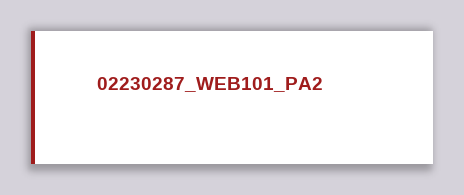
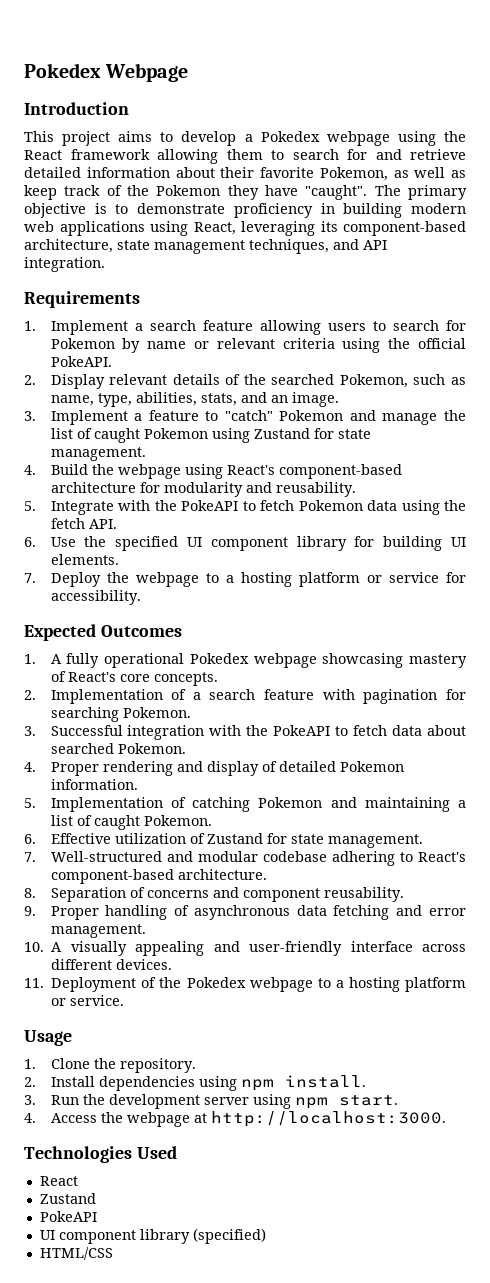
- 02230287_WEB101_PA2
+ Pokedex Webpage
+ Introduction
+ This project aims to develop a Pokedex webpage using the React framework allowing them to search for and retrieve detailed information about their favorite Pokemon, as well as keep track of the Pokemon they have "caught". The primary objective is to demonstrate proficiency in building modern web applications using React, leveraging its component-based architecture, state management techniques, and API integration.
+ Requirements
+ 1. Implement a search feature allowing users to search for Pokemon by name or relevant criteria using the official PokeAPI.
+ 2. Display relevant details of the searched Pokemon, such as name, type, abilities, stats, and an image.
+ 3. Implement a feature to "catch" Pokemon and manage the list of caught Pokemon using Zustand for state management.
+ 4. Build the webpage using React's component-based architecture for modularity and reusability.
+ 5. Integrate with the PokeAPI to fetch Pokemon data using the fetch API.
+ 6. Use the specified UI component library for building UI elements.
+ 7. Deploy the webpage to a hosting platform or service for accessibility.
+ Expected Outcomes
+ 1. A fully operational Pokedex webpage showcasing mastery of React's core concepts.
+ 2. Implementation of a search feature with pagination for searching Pokemon.
+ 3. Successful integration with the PokeAPI to fetch data about searched Pokemon.
+ 4. Proper rendering and display of detailed Pokemon information.
+ 5. Implementation of catching Pokemon and maintaining a list of caught Pokemon.
+ 6. Effective utilization of Zustand for state management.
+ 7. Well-structured and modular codebase adhering to React's component-based architecture.
+ 8. Separation of concerns and component reusability.
+ 9. Proper handling of asynchronous data fetching and error management.
+ 10. A visually appealing and user-friendly interface across different devices.
+ 11. Deployment of the Pokedex webpage to a hosting platform or service.
+ Usage
+ 1. Clone the repository.
+ 2. Install dependencies using npm install.
+ 3. Run the development server using npm start.
+ 4. Access the webpage at http://localhost:3000.
+ Technologies Used
+ React
+ Zustand
+ PokeAPI
+ UI component library (specified)
+ HTML/CSS

